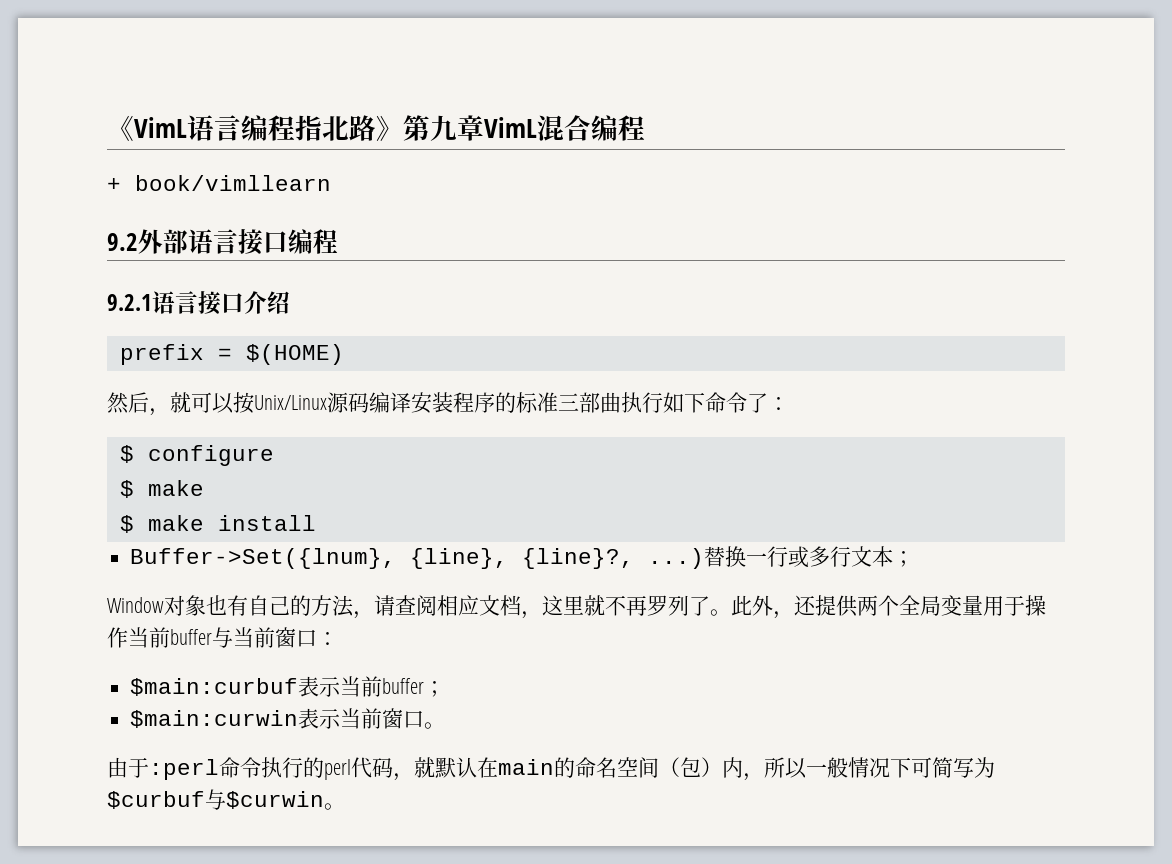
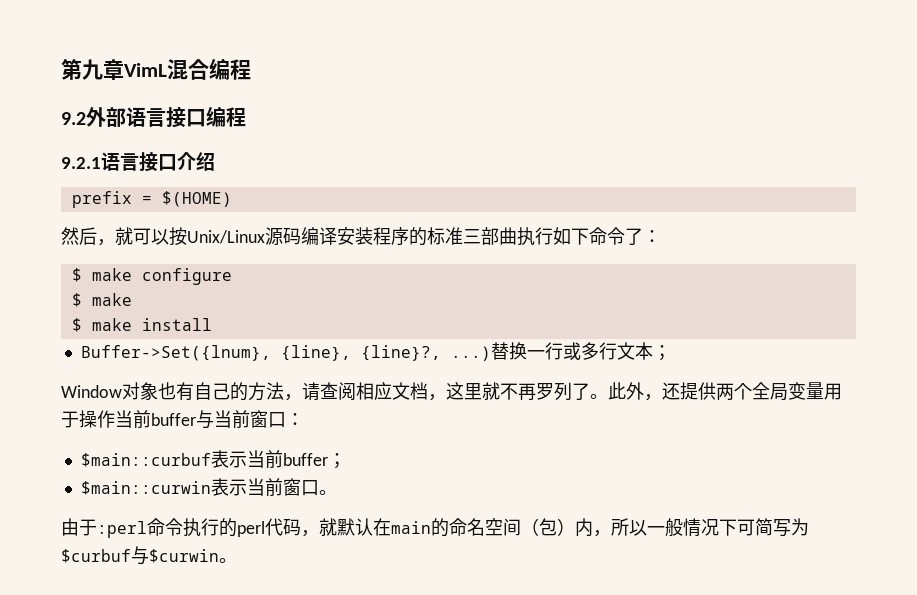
- 《VimL语言编程指北路》第九章VimL混合编程
+ 第九章VimL混合编程
- + book/vimllearn
- $ configure
+ $ make configure
- $main:curbuf表示当前buffer；
+ $main::curbuf表示当前buffer；
- $main:curwin表示当前窗口。
+ $main::curwin表示当前窗口。

